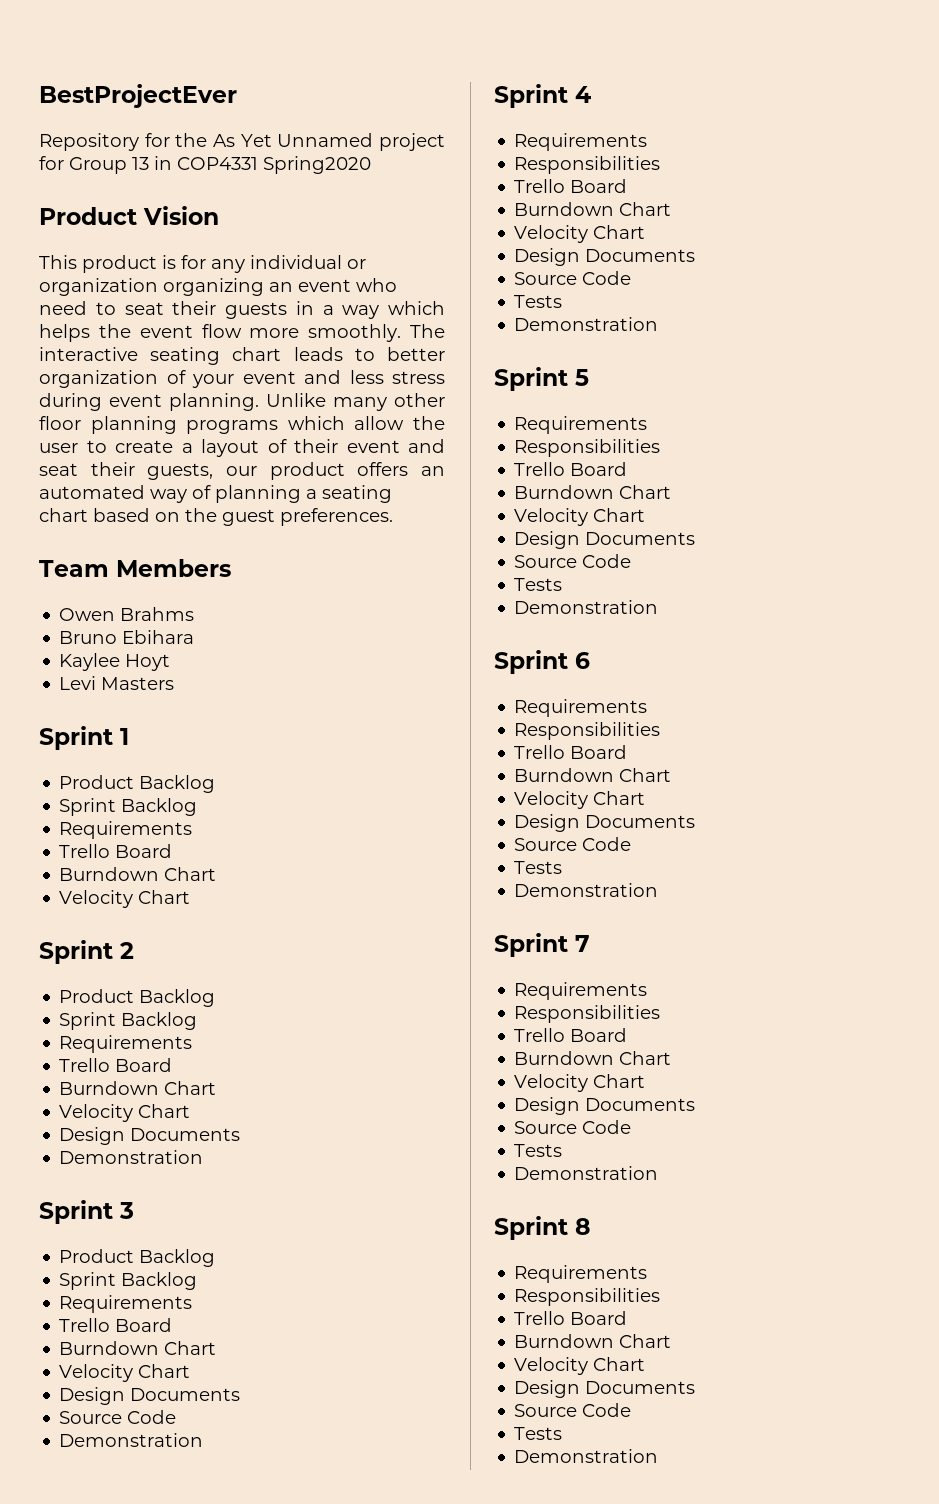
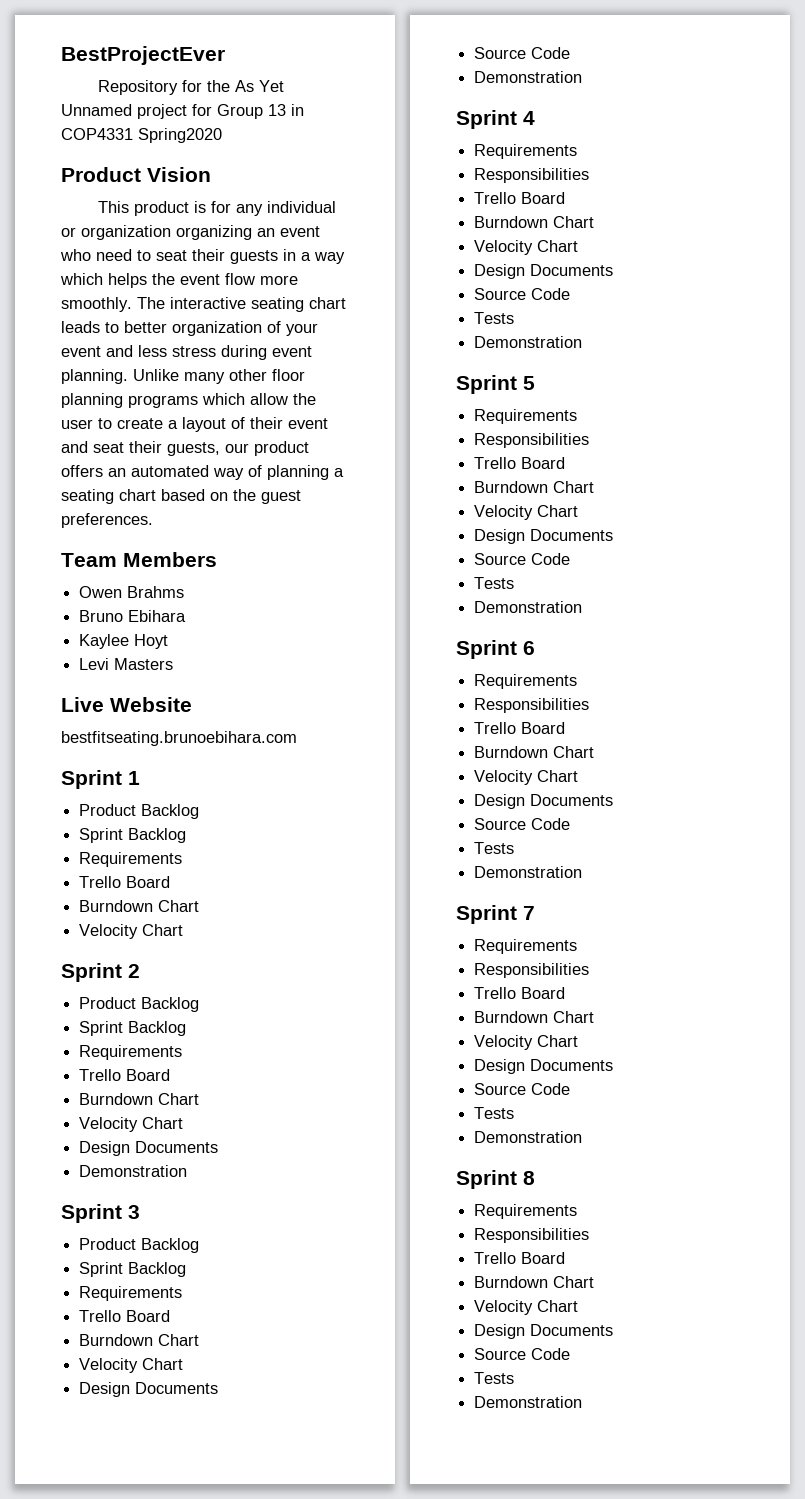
+ Live Website
+ bestfitseating.brunoebihara.com

